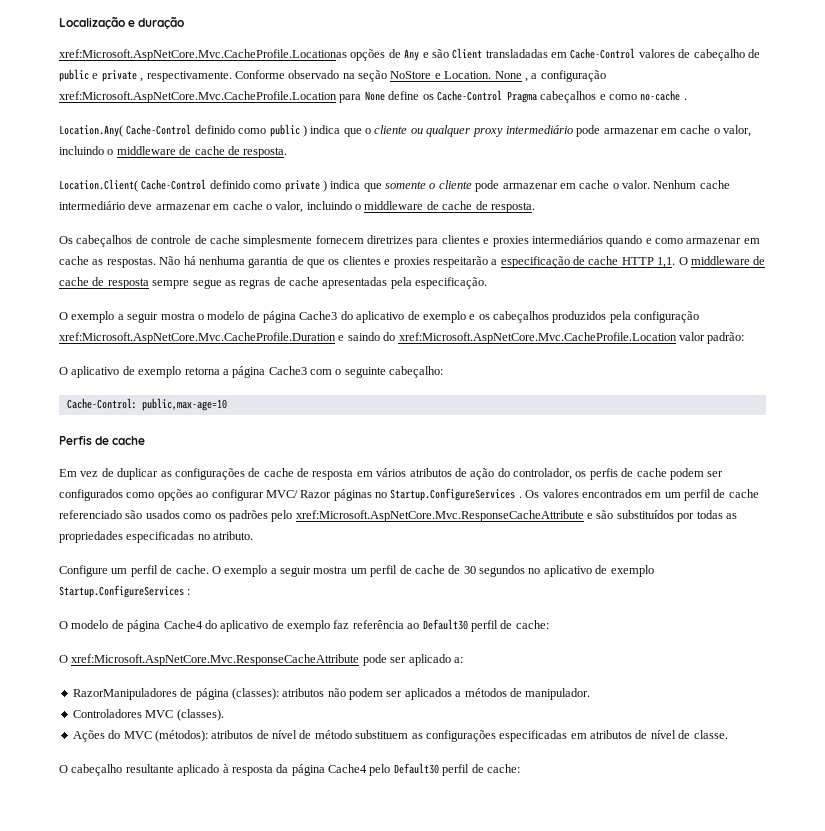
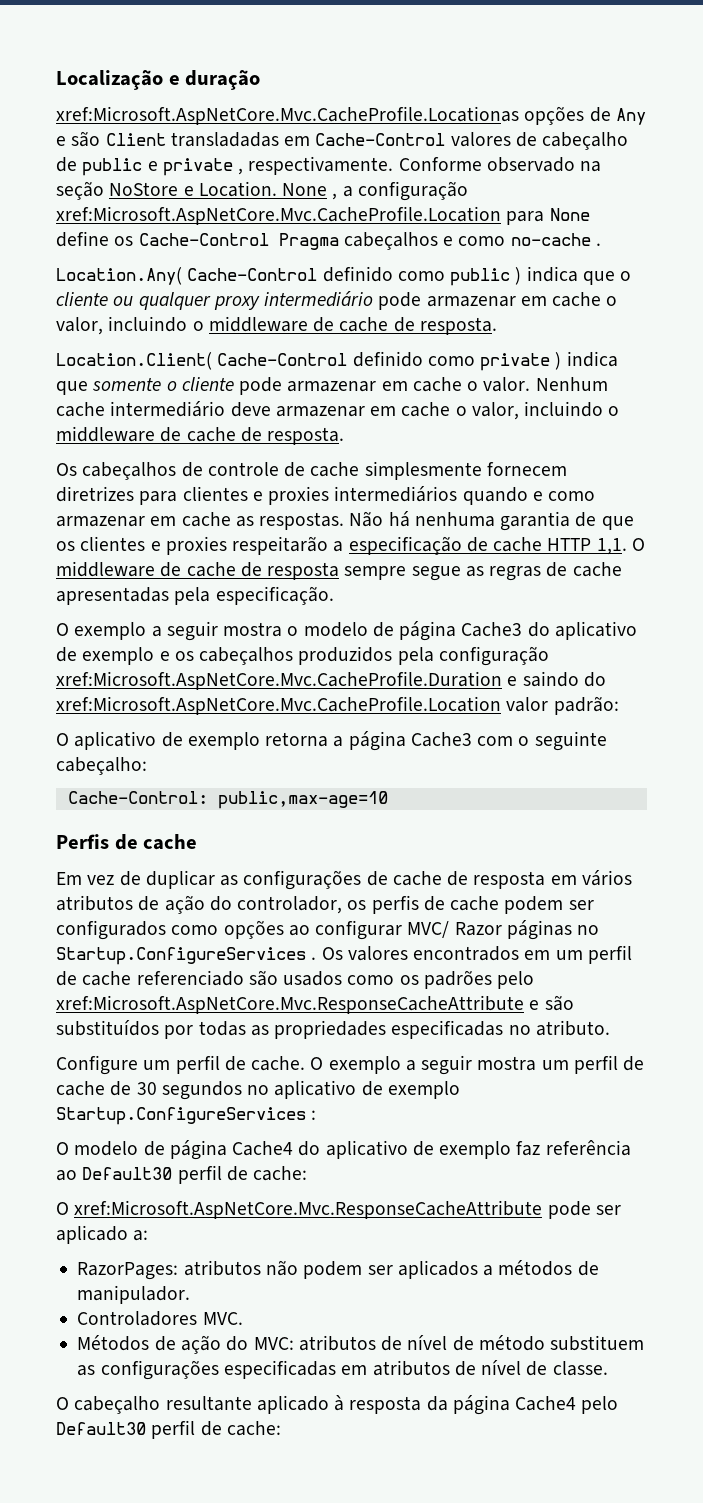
- RazorManipuladores de página (classes): atributos não podem ser aplicados a métodos de manipulador.
+ RazorPages: atributos não podem ser aplicados a métodos de manipulador.
- Controladores MVC (classes).
- Ações do MVC (métodos): atributos de nível de método substituem as configurações especificadas em atributos de nível de classe.
+ Controladores MVC.
+ Métodos de ação do MVC: atributos de nível de método substituem as configurações especificadas em atributos de nível de classe.

